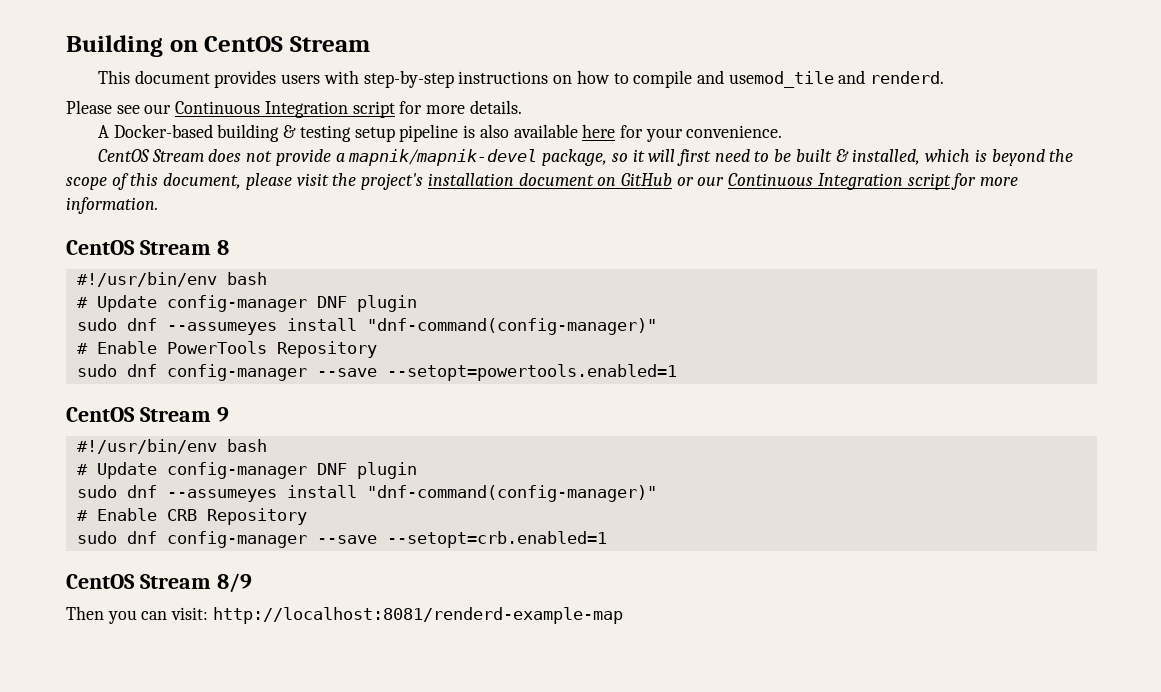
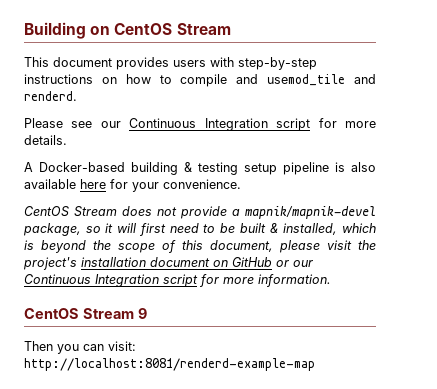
- CentOS Stream 8
- #!/usr/bin/env bash
- # Update config-manager DNF plugin
- sudo dnf --assumeyes install "dnf-command(config-manager)"
- # Enable PowerTools Repository
- sudo dnf config-manager --save --setopt=powertools.enabled=1
  CentOS Stream 9
- #!/usr/bin/env bash
- # Update config-manager DNF plugin
- sudo dnf --assumeyes install "dnf-command(config-manager)"
- # Enable CRB Repository
- sudo dnf config-manager --save --setopt=crb.enabled=1
- CentOS Stream 8/9

